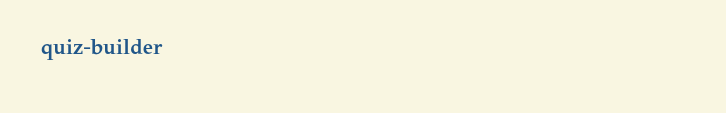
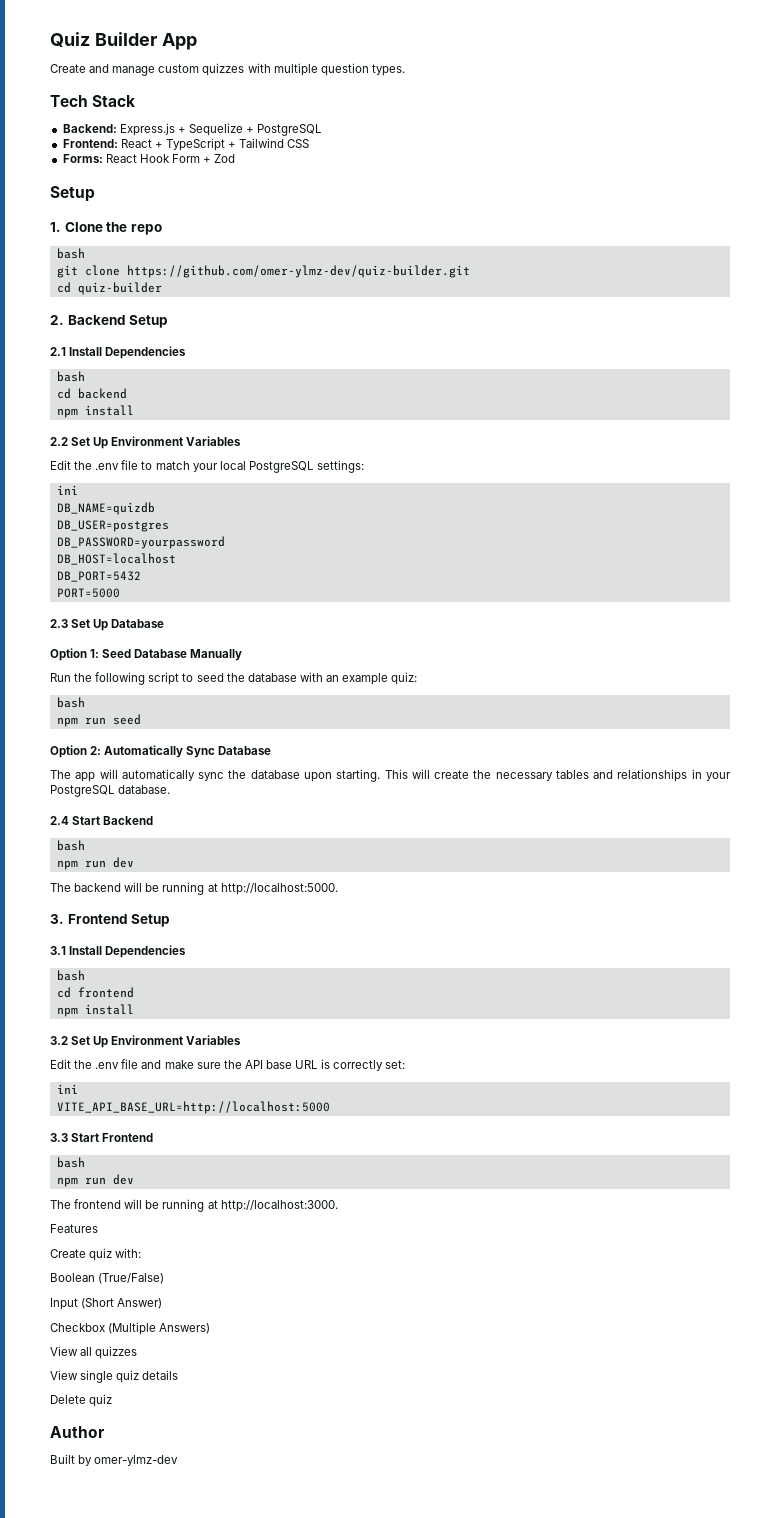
- quiz-builder
+ Quiz Builder App
+ Create and manage custom quizzes with multiple question types.
+ Tech Stack
+ Backend: Express.js + Sequelize + PostgreSQL
+ Frontend: React + TypeScript + Tailwind CSS
+ Forms: React Hook Form + Zod
+ Setup
+ 1. Clone the repo
+ bash
+ git clone https://github.com/omer-ylmz-dev/quiz-builder.git
+ cd quiz-builder
+ 2. Backend Setup
+ 2.1 Install Dependencies
+ bash
+ cd backend
+ npm install
+ 2.2 Set Up Environment Variables
+ Edit the .env file to match your local PostgreSQL settings:
+ ini
+ DB_NAME=quizdb
+ DB_USER=postgres
+ DB_PASSWORD=yourpassword
+ DB_HOST=localhost
+ DB_PORT=5432
+ PORT=5000
+ 2.3 Set Up Database
+ Option 1: Seed Database Manually
+ Run the following script to seed the database with an example quiz:
+ bash
+ npm run seed
+ Option 2: Automatically Sync Database
+ The app will automatically sync the database upon starting. This will create the necessary tables and relationships in your PostgreSQL database.
+ 2.4 Start Backend
+ bash
+ npm run dev
+ The backend will be running at http://localhost:5000.
+ 3. Frontend Setup
+ 3.1 Install Dependencies
+ bash
+ cd frontend
+ npm install
+ 3.2 Set Up Environment Variables
+ Edit the .env file and make sure the API base URL is correctly set:
+ ini
+ VITE_API_BASE_URL=http://localhost:5000
+ 3.3 Start Frontend
+ bash
+ npm run dev
+ The frontend will be running at http://localhost:3000.
+ Features
+ Create quiz with:
+ Boolean (True/False)
+ Input (Short Answer)
+ Checkbox (Multiple Answers)
+ View all quizzes
+ View single quiz details
+ Delete quiz
+ Author
+ Built by omer-ylmz-dev

